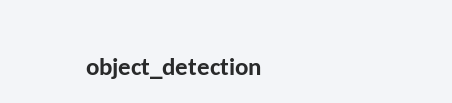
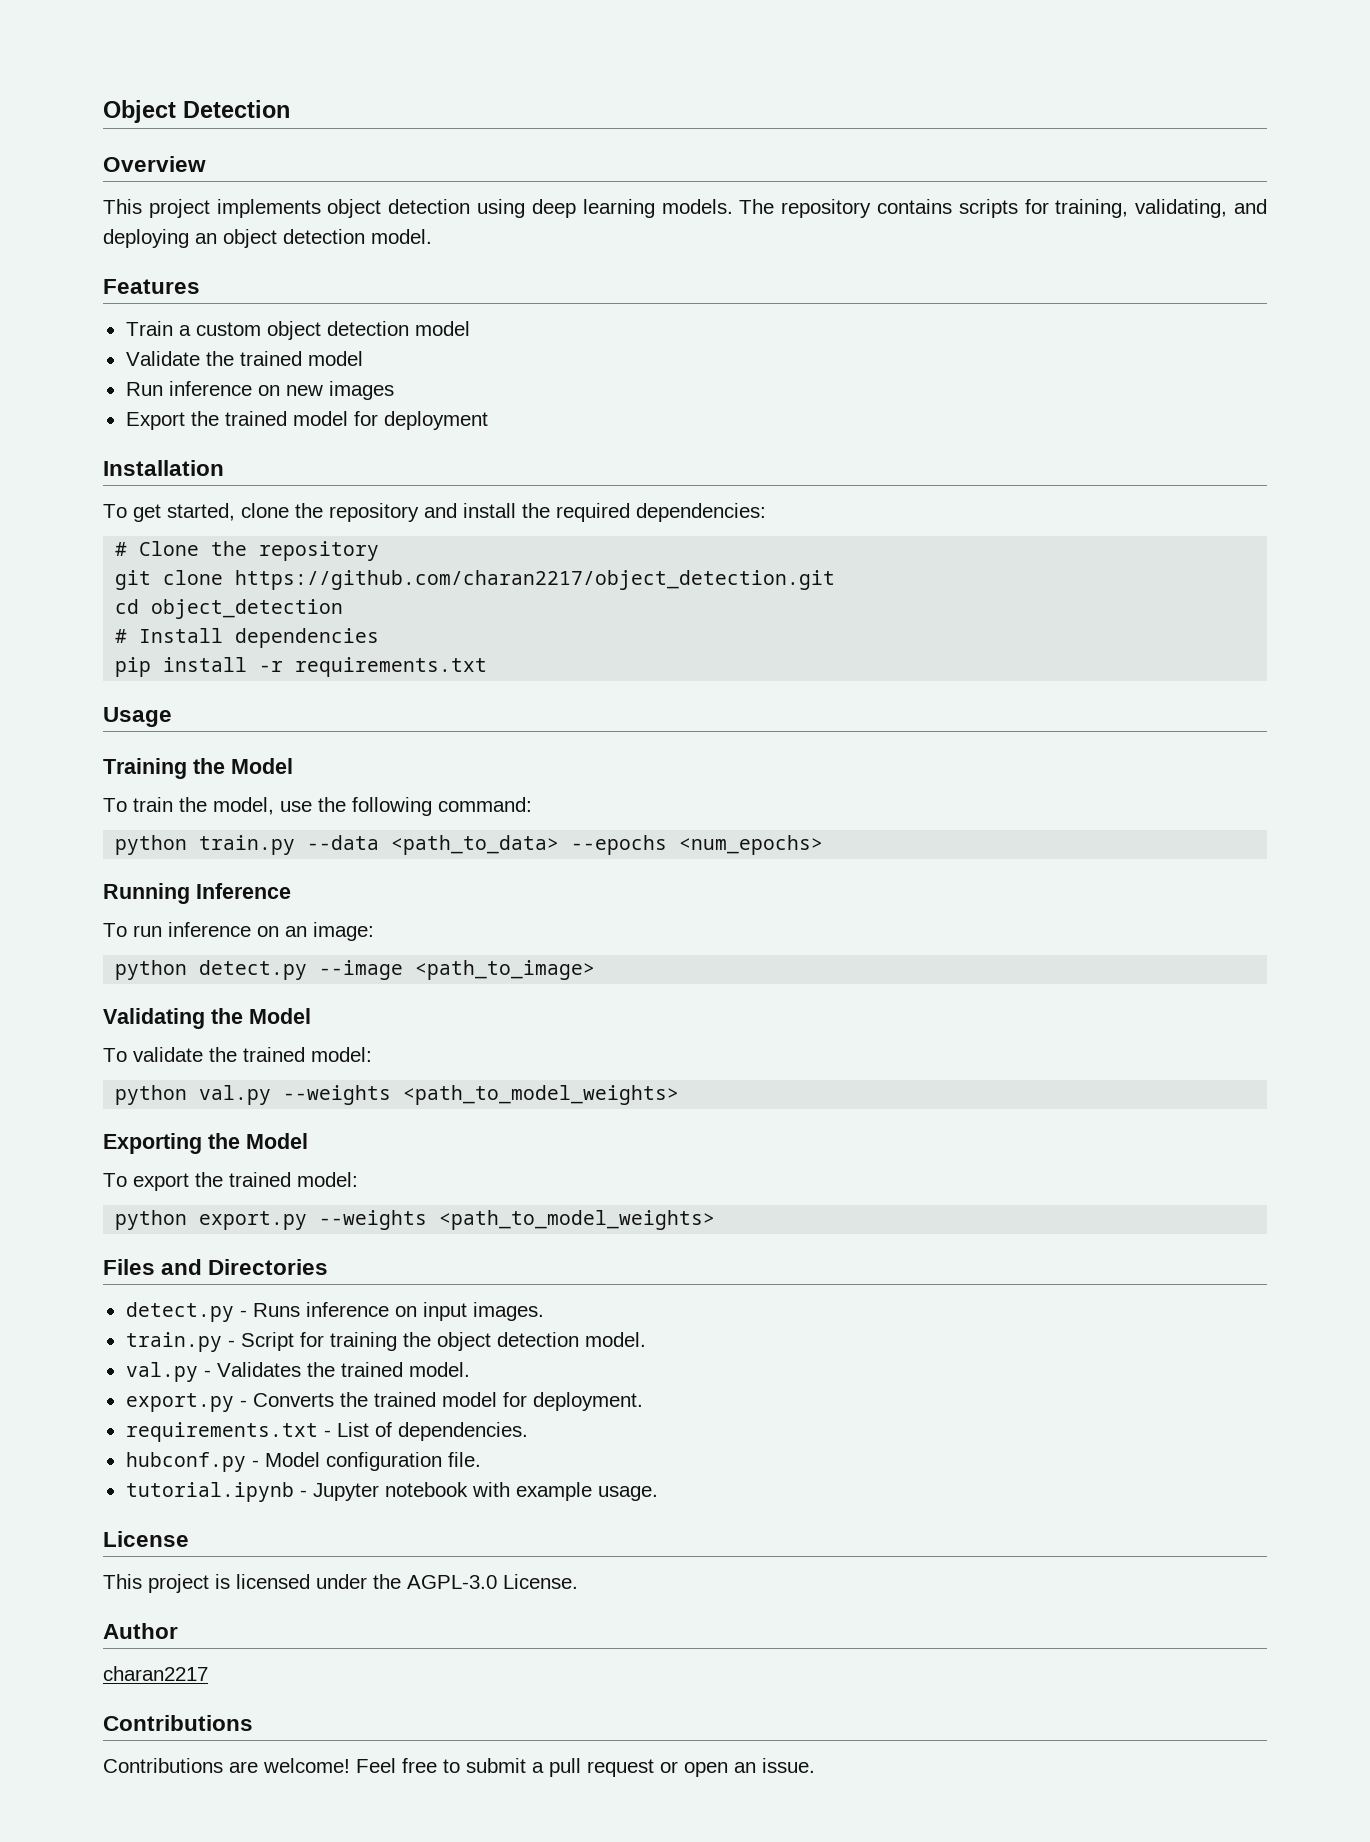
- object_detection
+ Object Detection
+ Overview
+ This project implements object detection using deep learning models. The repository contains scripts for training, validating, and deploying an object detection model.
+ Features
+ Train a custom object detection model
+ Validate the trained model
+ Run inference on new images
+ Export the trained model for deployment
+ Installation
+ To get started, clone the repository and install the required dependencies:
+ # Clone the repository
+ git clone https://github.com/charan2217/object_detection.git
+ cd object_detection
+ # Install dependencies
+ pip install -r requirements.txt
+ Usage
+ Training the Model
+ To train the model, use the following command:
+ python train.py --data <path_to_data> --epochs <num_epochs>
+ Running Inference
+ To run inference on an image:
+ python detect.py --image <path_to_image>
+ Validating the Model
+ To validate the trained model:
+ python val.py --weights <path_to_model_weights>
+ Exporting the Model
+ To export the trained model:
+ python export.py --weights <path_to_model_weights>
+ Files and Directories
+ detect.py - Runs inference on input images.
+ train.py - Script for training the object detection model.
+ val.py - Validates the trained model.
+ export.py - Converts the trained model for deployment.
+ requirements.txt - List of dependencies.
+ hubconf.py - Model configuration file.
+ tutorial.ipynb - Jupyter notebook with example usage.
+ License
+ This project is licensed under the AGPL-3.0 License.
+ Author
+ charan2217
+ Contributions
+ Contributions are welcome! Feel free to submit a pull request or open an issue.

